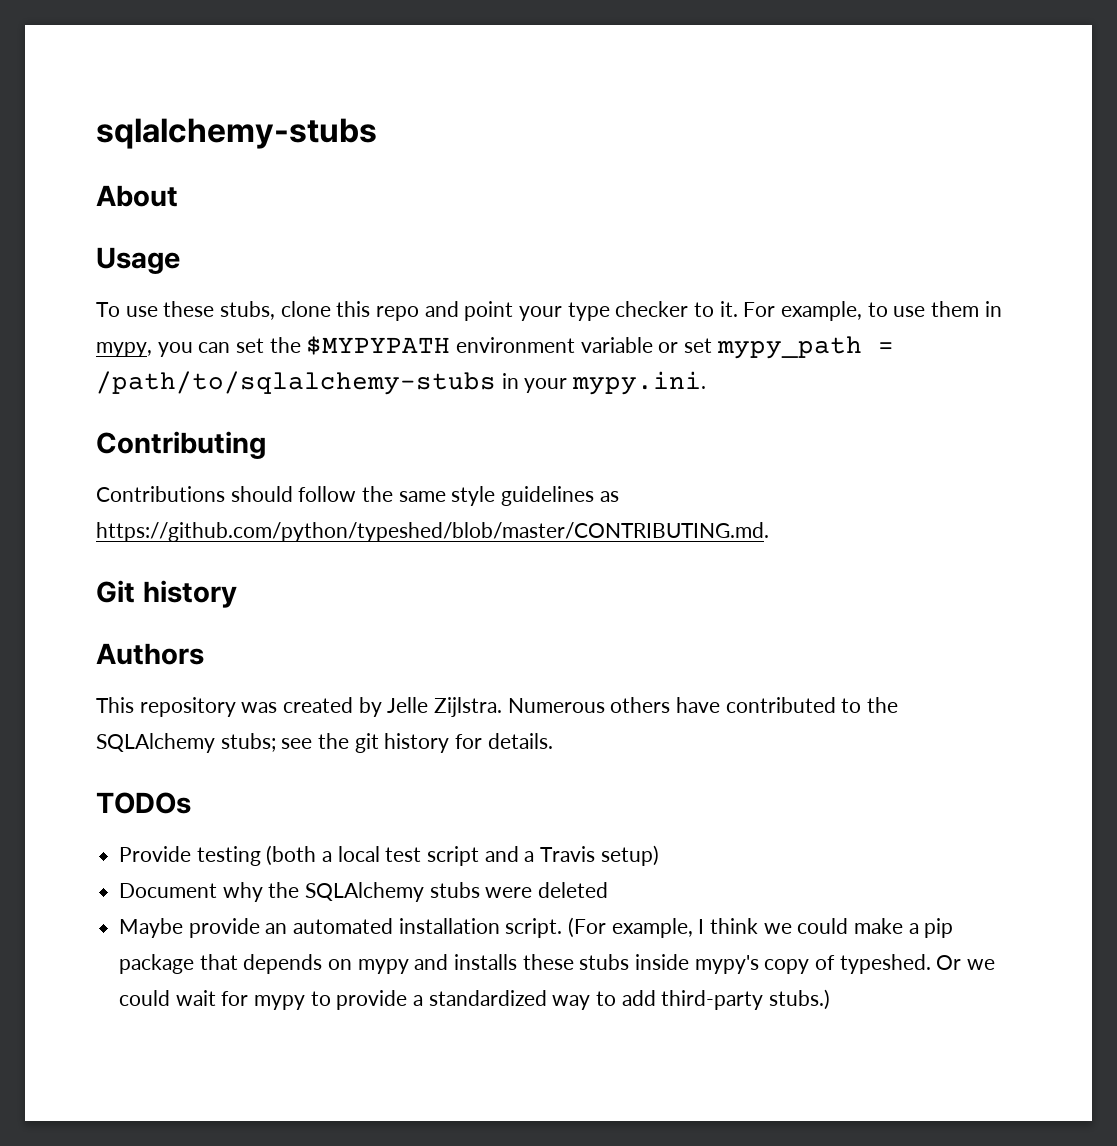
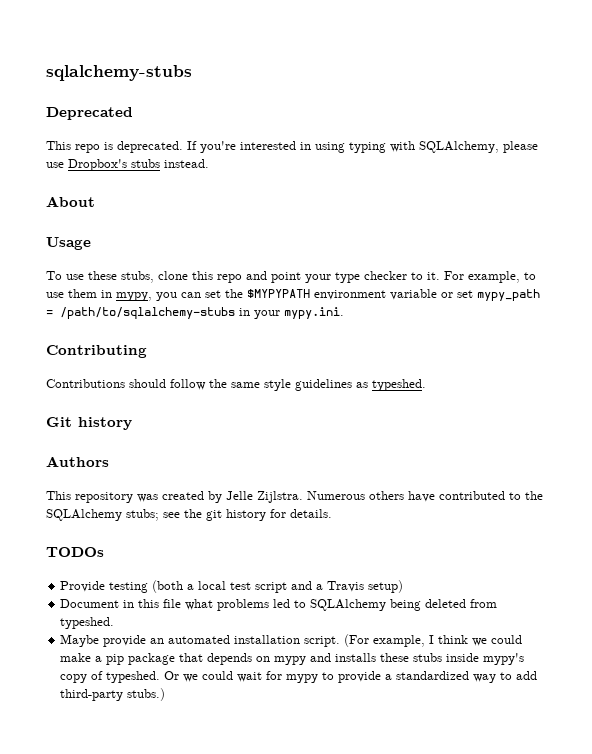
+ Deprecated
+ This repo is deprecated. If you're interested in using typing with SQLAlchemy, please use Dropbox's stubs instead.
- Contributions should follow the same style guidelines as https://github.com/python/typeshed/blob/master/CONTRIBUTING.md.
+ Contributions should follow the same style guidelines as typeshed.
- Document why the SQLAlchemy stubs were deleted
+ Document in this file what problems led to SQLAlchemy being deleted from typeshed.

